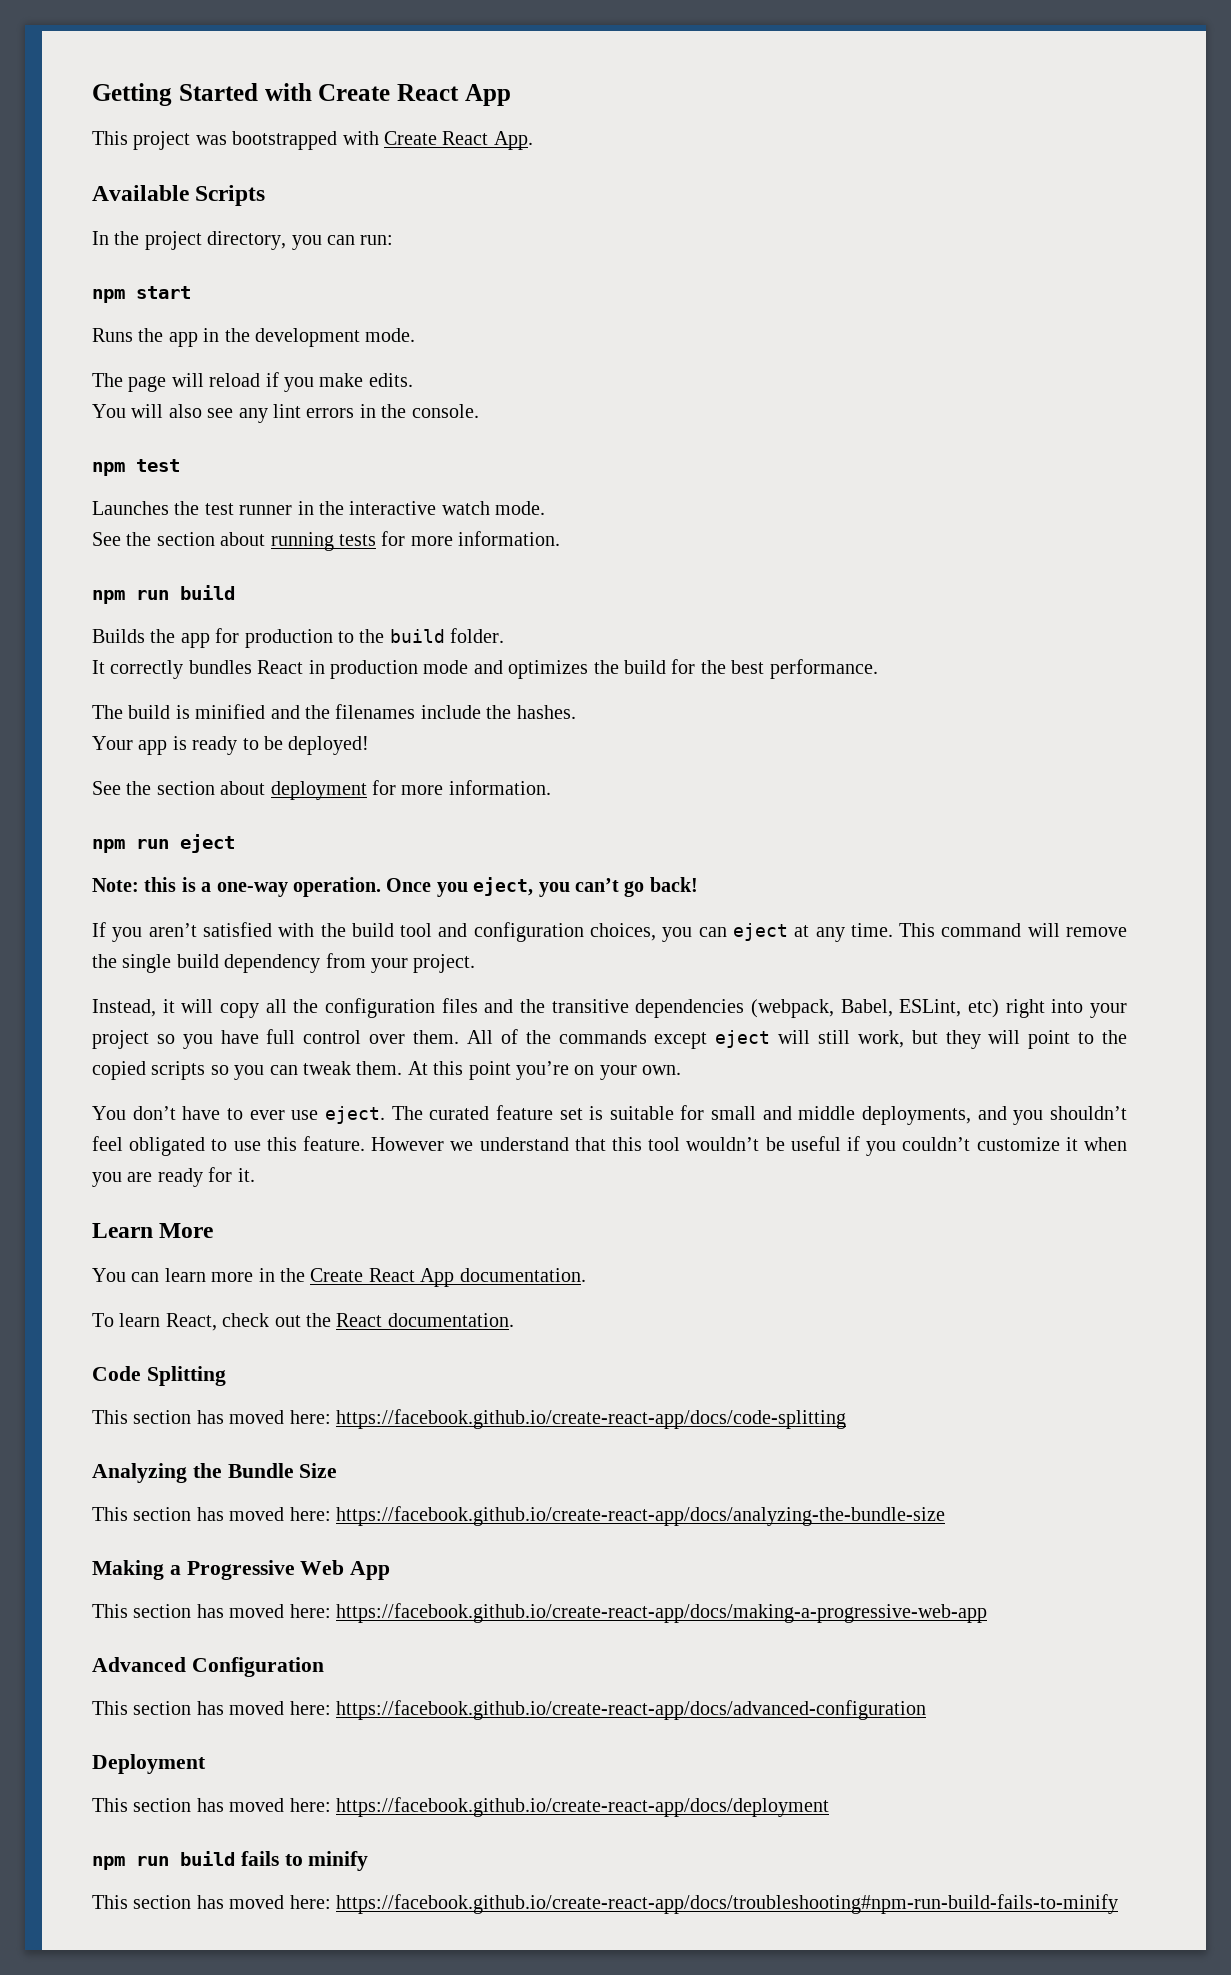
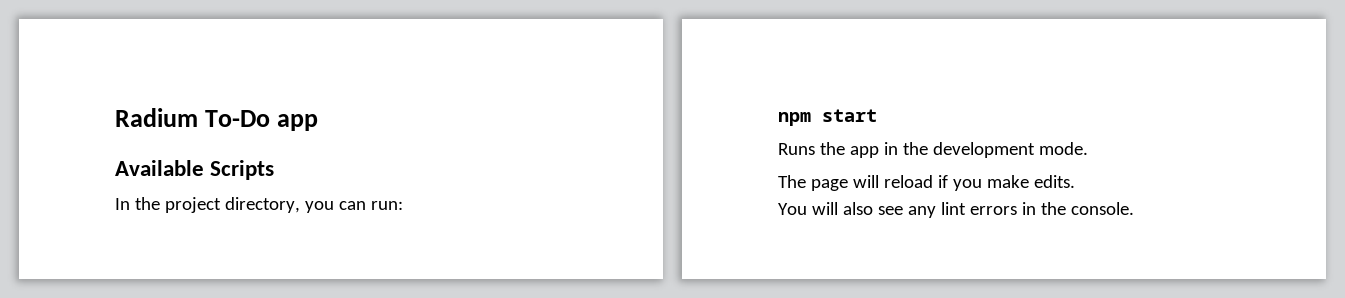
- Getting Started with Create React App
- This project was bootstrapped with Create React App.
+ Radium To-Do app
- npm test
- Launches the test runner in the interactive watch mode.
- See the section about running tests for more information.
- npm run build
- Builds the app for production to the build folder.
- It correctly bundles React in production mode and optimizes the build for the best performance.
- The build is minified and the filenames include the hashes.
- Your app is ready to be deployed!
- See the section about deployment for more information.
- npm run eject
- Note: this is a one-way operation. Once you eject, you can’t go back!
- If you aren’t satisfied with the build tool and configuration choices, you can eject at any time. This command will remove the single build dependency from your project.
- Instead, it will copy all the configuration files and the transitive dependencies (webpack, Babel, ESLint, etc) right into your project so you have full control over them. All of the commands except eject will still work, but they will point to the copied scripts so you can tweak them. At this point you’re on your own.
- You don’t have to ever use eject. The curated feature set is suitable for small and middle deployments, and you shouldn’t feel obligated to use this feature. However we understand that this tool wouldn’t be useful if you couldn’t customize it when you are ready for it.
- Learn More
- You can learn more in the Create React App documentation.
- To learn React, check out the React documentation.
- Code Splitting
- This section has moved here: https://facebook.github.io/create-react-app/docs/code-splitting
- Analyzing the Bundle Size
- This section has moved here: https://facebook.github.io/create-react-app/docs/analyzing-the-bundle-size
- Making a Progressive Web App
- This section has moved here: https://facebook.github.io/create-react-app/docs/making-a-progressive-web-app
- Advanced Configuration
- This section has moved here: https://facebook.github.io/create-react-app/docs/advanced-configuration
- Deployment
- This section has moved here: https://facebook.github.io/create-react-app/docs/deployment
- npm run build fails to minify
- This section has moved here: https://facebook.github.io/create-react-app/docs/troubleshooting#npm-run-build-fails-to-minify

